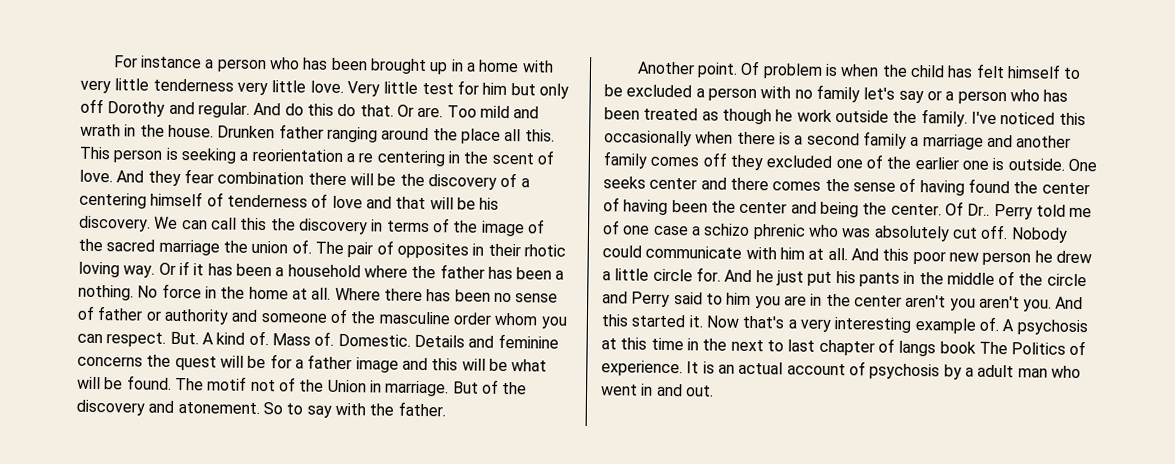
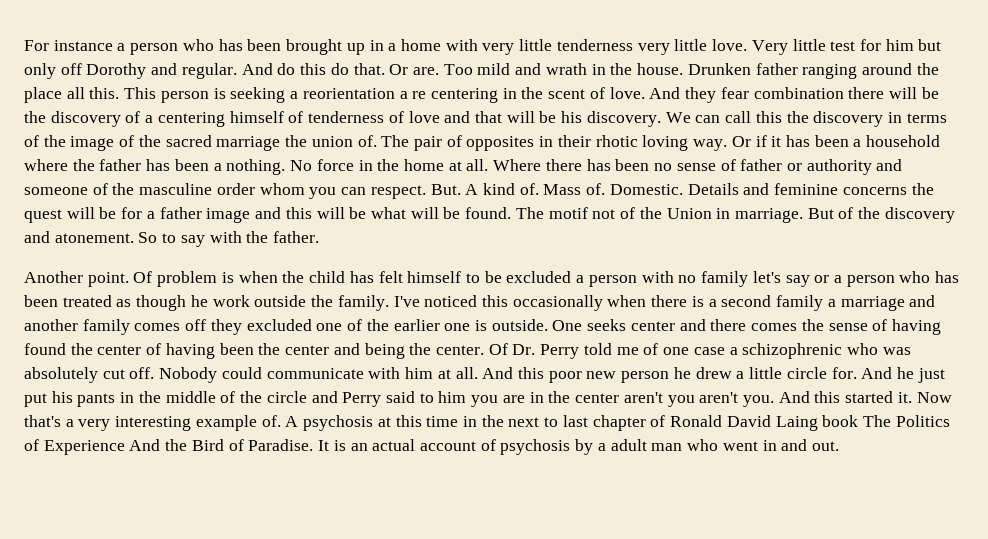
- Of Dr.. Perry told me of one case a schizo phrenic who was absolutely cut off.
+ Of Dr. Perry told me of one case a schizophrenic who was absolutely cut off.
- A psychosis at this time in the next to last chapter of langs book The Politics of experience.
+ A psychosis at this time in the next to last chapter of Ronald David Laing book The Politics of Experience And the Bird of Paradise.

